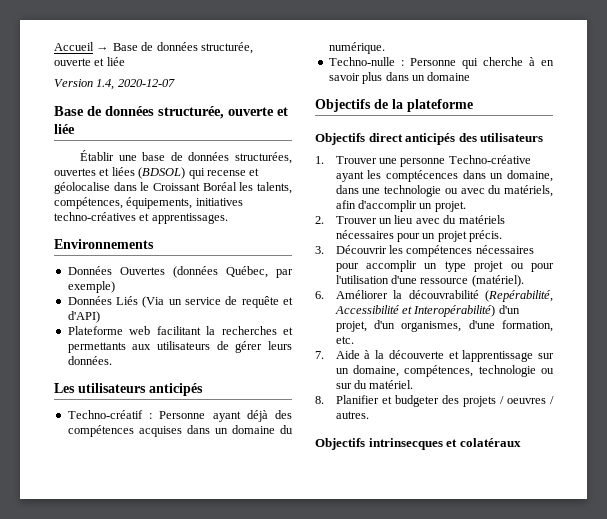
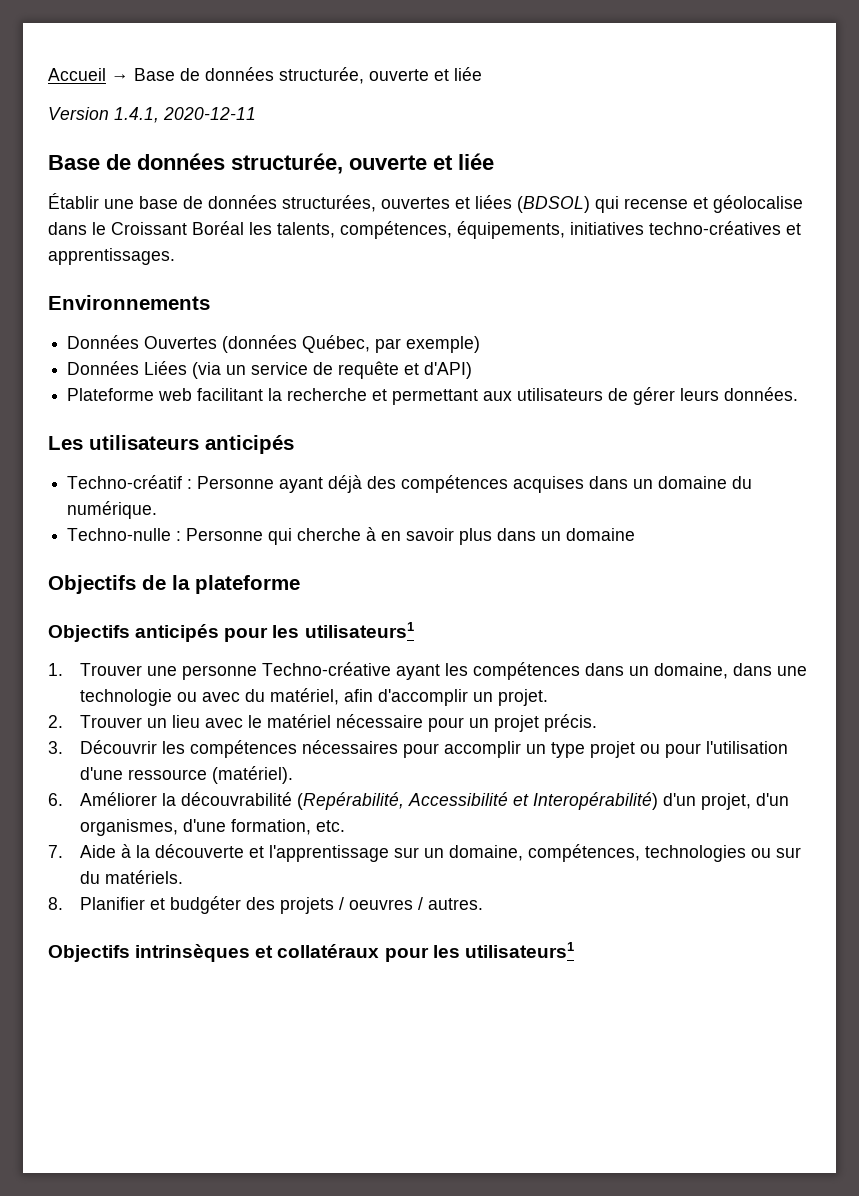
- Version 1.4, 2020-12-07
+ Version 1.4.1, 2020-12-11
- Données Liés (Via un service de requête et d'API)
+ Données Liées (via un service de requête et d'API)
- Plateforme web facilitant la recherches et permettants aux utilisateurs de gérer leurs données.
+ Plateforme web facilitant la recherche et permettant aux utilisateurs de gérer leurs données.
- Objectifs direct anticipés des utilisateurs
+ Objectifs anticipés pour les utilisateurs1
- 1. Trouver une personne Techno-créative ayant les comptécences dans un domaine, dans une technologie ou avec du matériels, afin d'accomplir un projet.
+ 1. Trouver une personne Techno-créative ayant les compétences dans un domaine, dans une technologie ou avec du matériel, afin d'accomplir un projet.
- 2. Trouver un lieu avec du matériels nécessaires pour un projet précis.
+ 2. Trouver un lieu avec le matériel nécessaire pour un projet précis.
- 7. Aide à la découverte et lapprentissage sur un domaine, compétences, technologie ou sur du matériel.
+ 7. Aide à la découverte et l'apprentissage sur un domaine, compétences, technologies ou sur du matériels.
- 8. Planifier et budgeter des projets / oeuvres / autres.
+ 8. Planifier et budgéter des projets / oeuvres / autres.
- Objectifs intrinsecques et colatéraux
+ Objectifs intrinsèques et collatéraux pour les utilisateurs1

